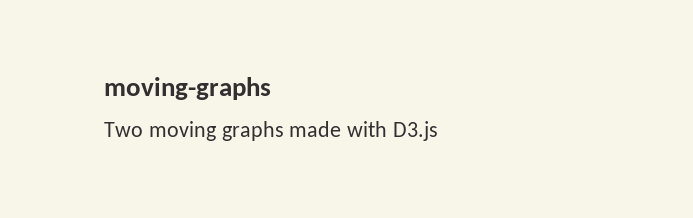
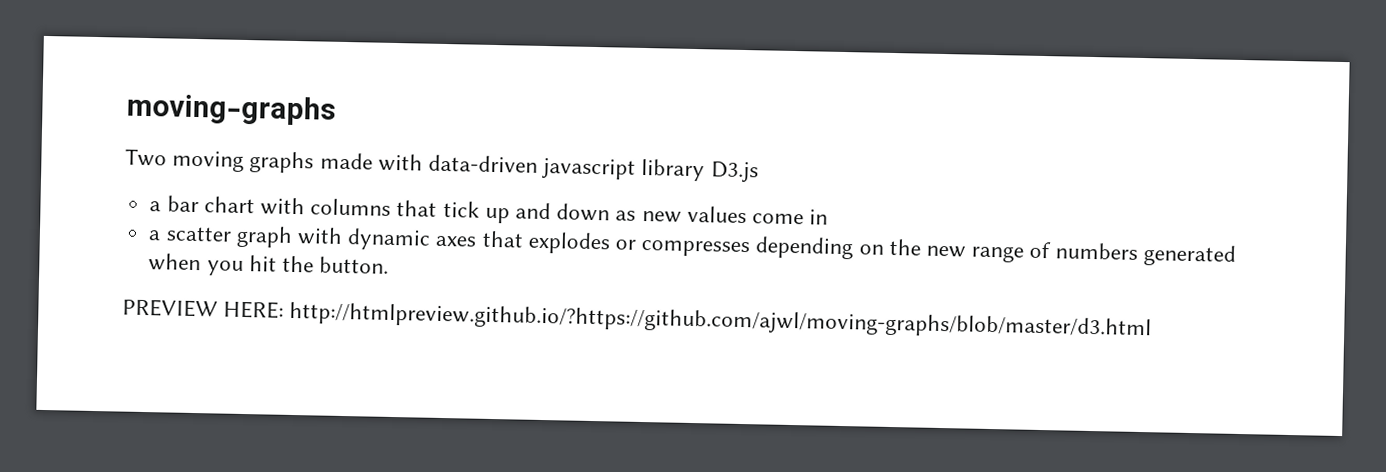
- Two moving graphs made with D3.js
+ Two moving graphs made with data-driven javascript library D3.js
+ a bar chart with columns that tick up and down as new values come in
+ a scatter graph with dynamic axes that explodes or compresses depending on the new range of numbers generated when you hit the button.
+ PREVIEW HERE: http://htmlpreview.github.io/?https://github.com/ajwl/moving-graphs/blob/master/d3.html

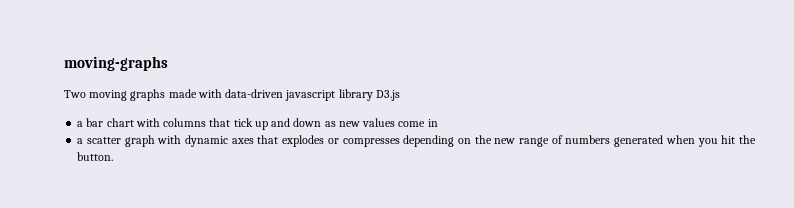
- PREVIEW HERE: http://htmlpreview.github.io/?https://github.com/ajwl/moving-graphs/blob/master/d3.html

